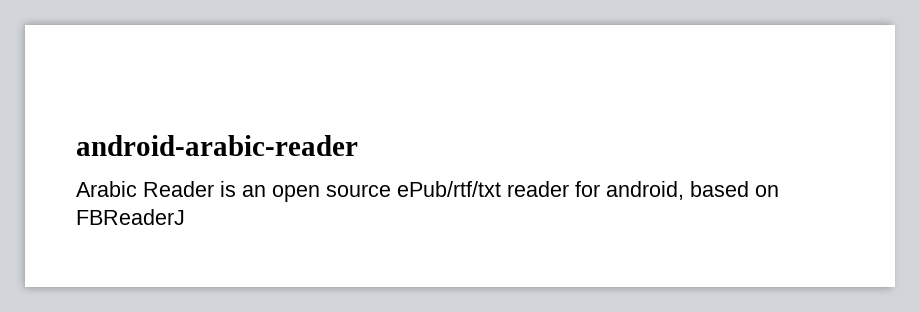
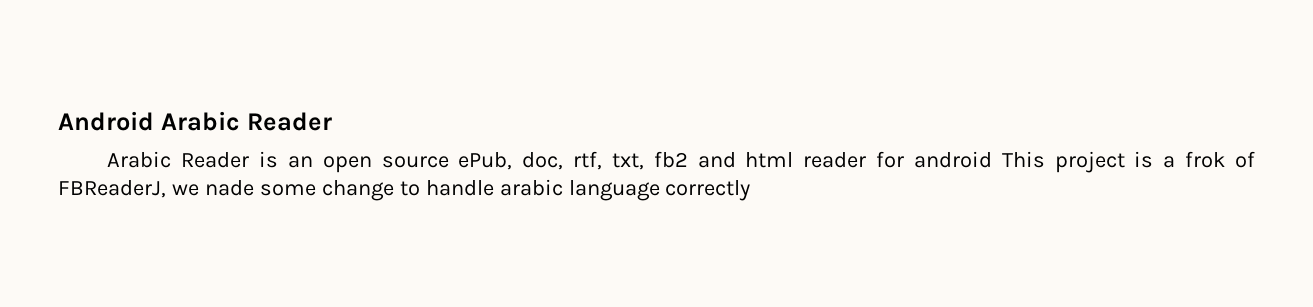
- android-arabic-reader
+ Android Arabic Reader
- Arabic Reader is an open source ePub/rtf/txt reader for android, based on FBReaderJ
+ Arabic Reader is an open source ePub, doc, rtf, txt, fb2 and html reader for android This project is a frok of FBReaderJ, we nade some change to handle arabic language correctly

